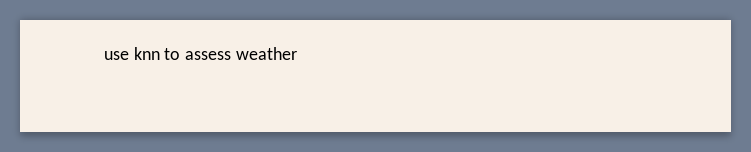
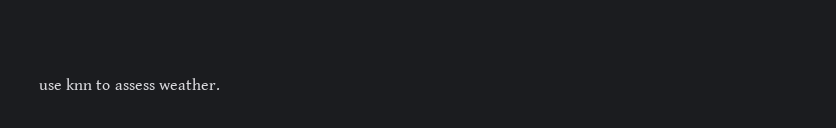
- use knn to assess weather
+ use knn to assess weather.

